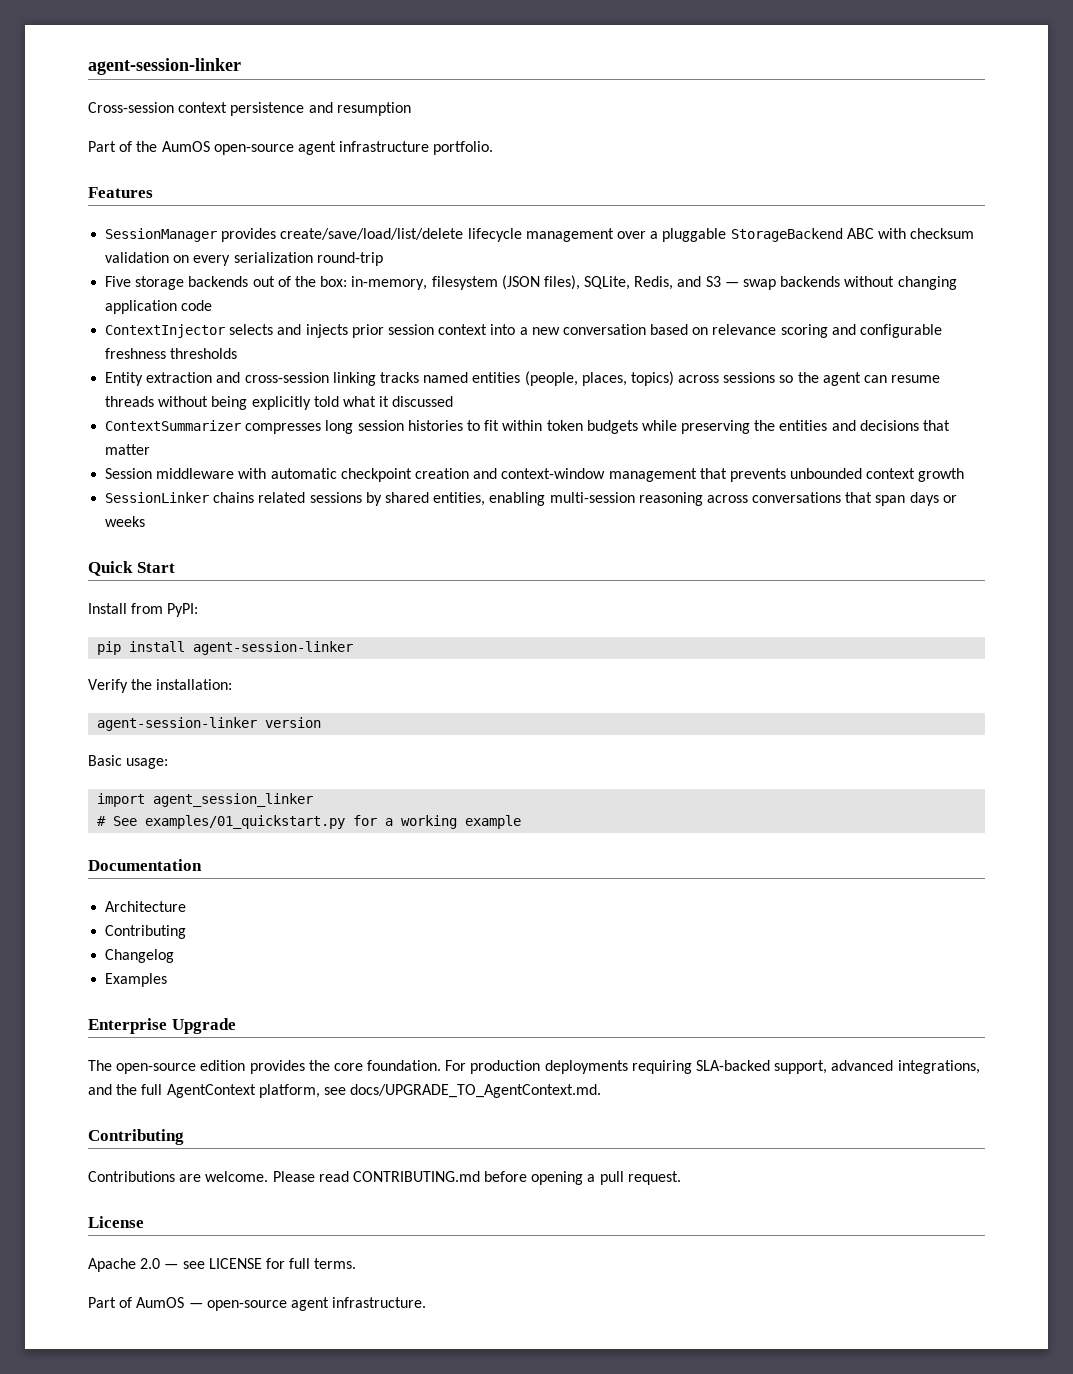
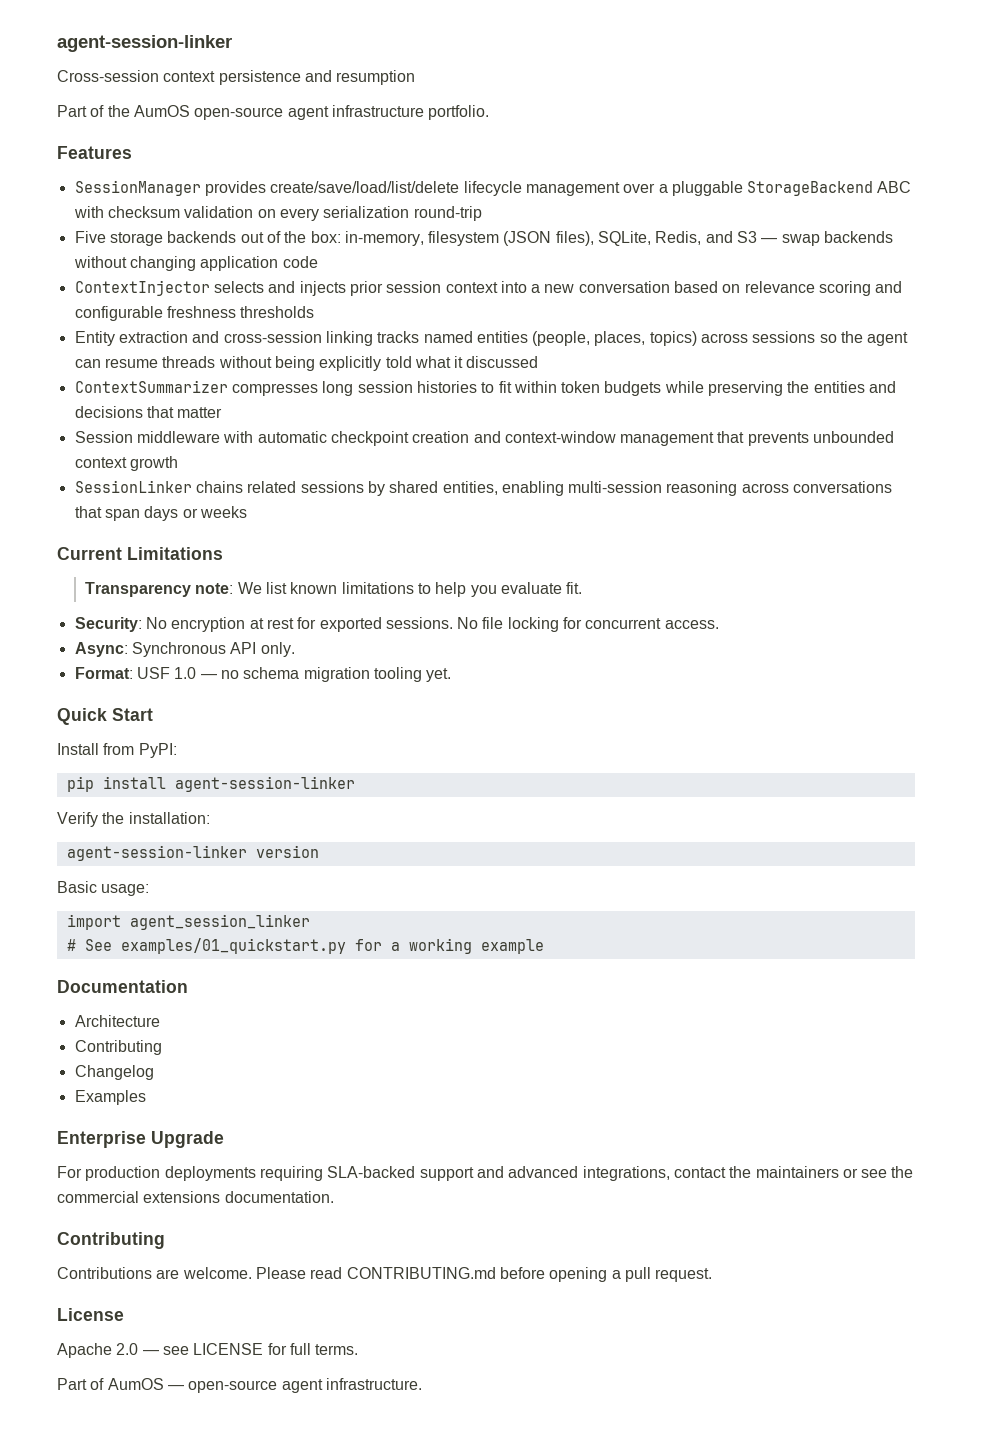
+ Current Limitations
+ Transparency note: We list known limitations to help you evaluate fit.
+ Security: No encryption at rest for exported sessions. No file locking for concurrent access.
+ Async: Synchronous API only.
+ Format: USF 1.0 — no schema migration tooling yet.
- The open-source edition provides the core foundation. For production deployments requiring SLA-backed support, advanced integrations, and the full AgentContext platform, see docs/UPGRADE_TO_AgentContext.md.
+ For production deployments requiring SLA-backed support and advanced integrations, contact the maintainers or see the commercial extensions documentation.

